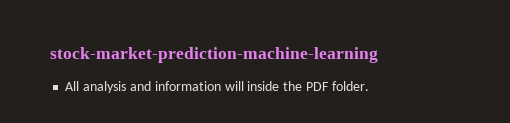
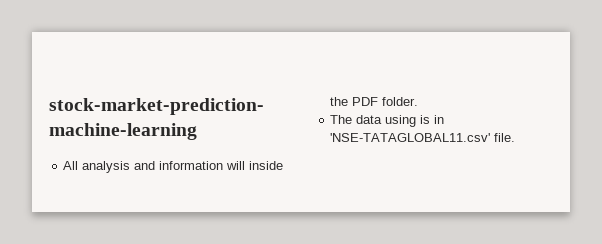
+ The data using is in 'NSE-TATAGLOBAL11.csv' file.

